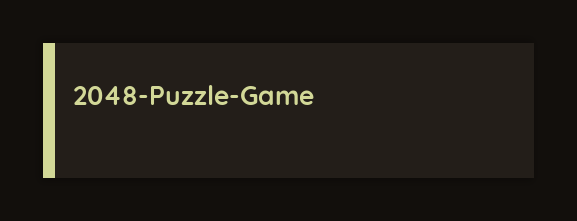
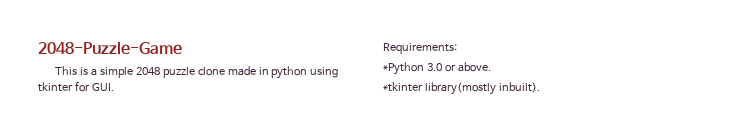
+ This is a simple 2048 puzzle clone made in python using tkinter for GUI.
+ Requirements:
+ *Python 3.0 or above.
+ *tkinter library(mostly inbuilt).

